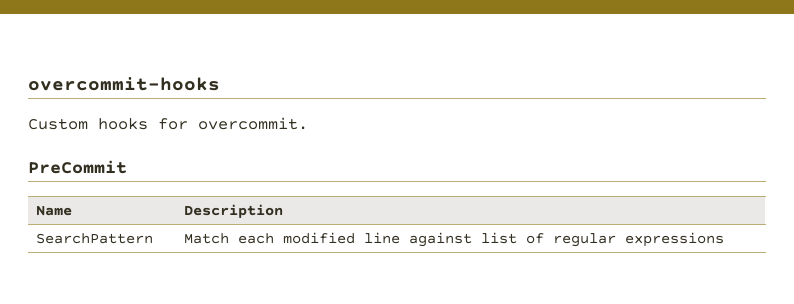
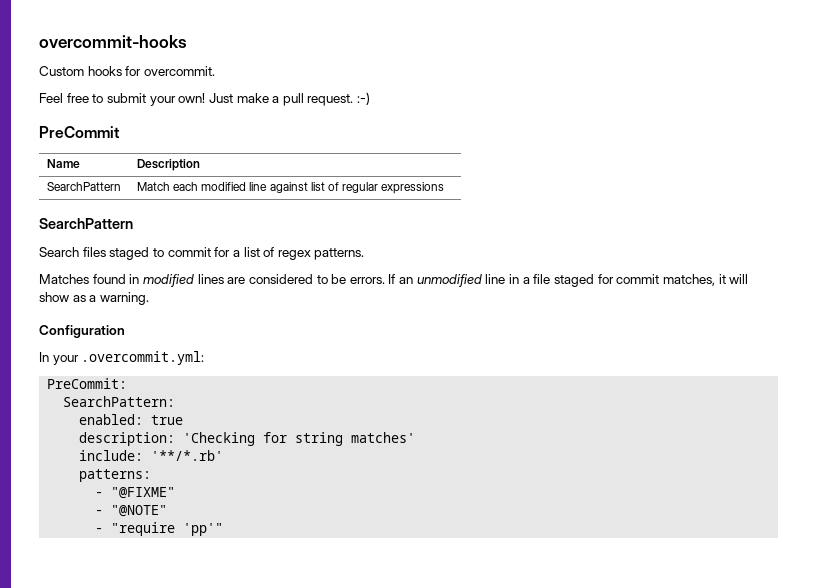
+ Feel free to submit your own! Just make a pull request. :-)
  SearchPattern | Match each modified line against list of regular expressions
+ SearchPattern
+ Search files staged to commit for a list of regex patterns.
+ Matches found in modified lines are considered to be errors. If an unmodified line in a file staged for commit matches, it will show as a warning.
+ Configuration
+ In your .overcommit.yml:
+ PreCommit:
+ SearchPattern:
+ enabled: true
+ description: 'Checking for string matches'
+ include: '**/*.rb'
+ patterns:
+ - "@FIXME"
+ - "@NOTE"
+ - "require 'pp'"

